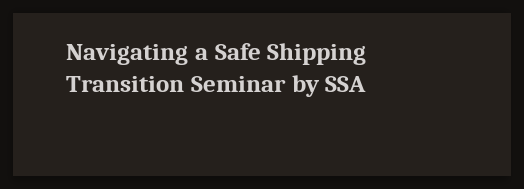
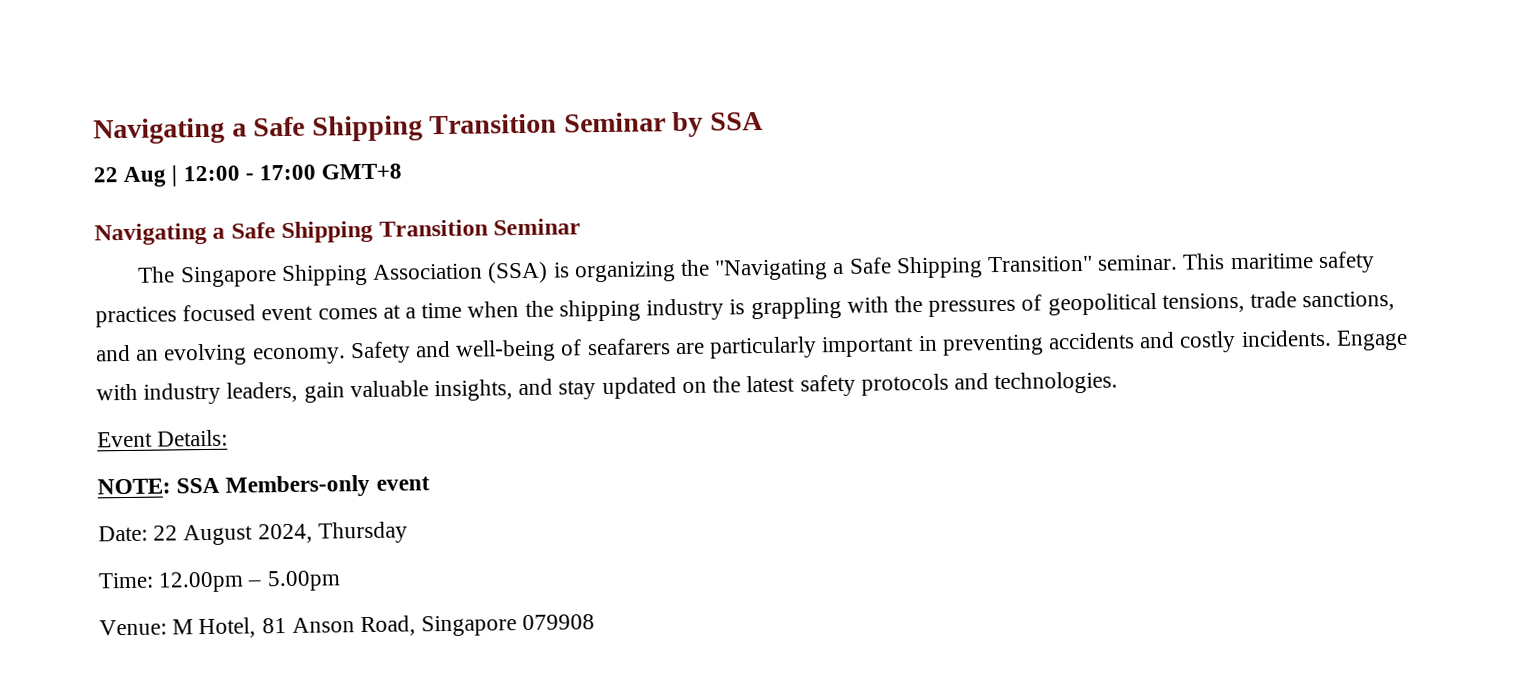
+ 22 Aug | 12:00 - 17:00 GMT+8
+ Navigating a Safe Shipping Transition Seminar
+ The Singapore Shipping Association (SSA) is organizing the "Navigating a Safe Shipping Transition" seminar. This maritime safety practices focused event comes at a time when the shipping industry is grappling with the pressures of geopolitical tensions, trade sanctions, and an evolving economy. Safety and well-being of seafarers are particularly important in preventing accidents and costly incidents. Engage with industry leaders, gain valuable insights, and stay updated on the latest safety protocols and technologies.
+ Event Details:
+ NOTE: SSA Members-only event
+ Date: 22 August 2024, Thursday
+ Time: 12.00pm – 5.00pm
+ Venue: M Hotel, 81 Anson Road, Singapore 079908

